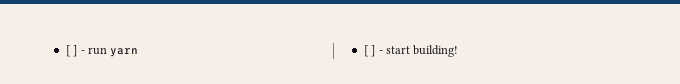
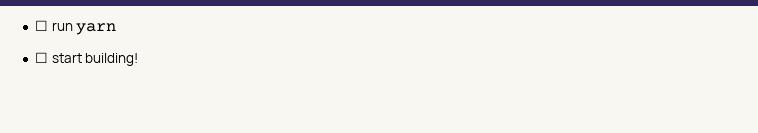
- [ ] - run yarn
+ ☐ run yarn
- [ ] - start building!
+ ☐ start building!

